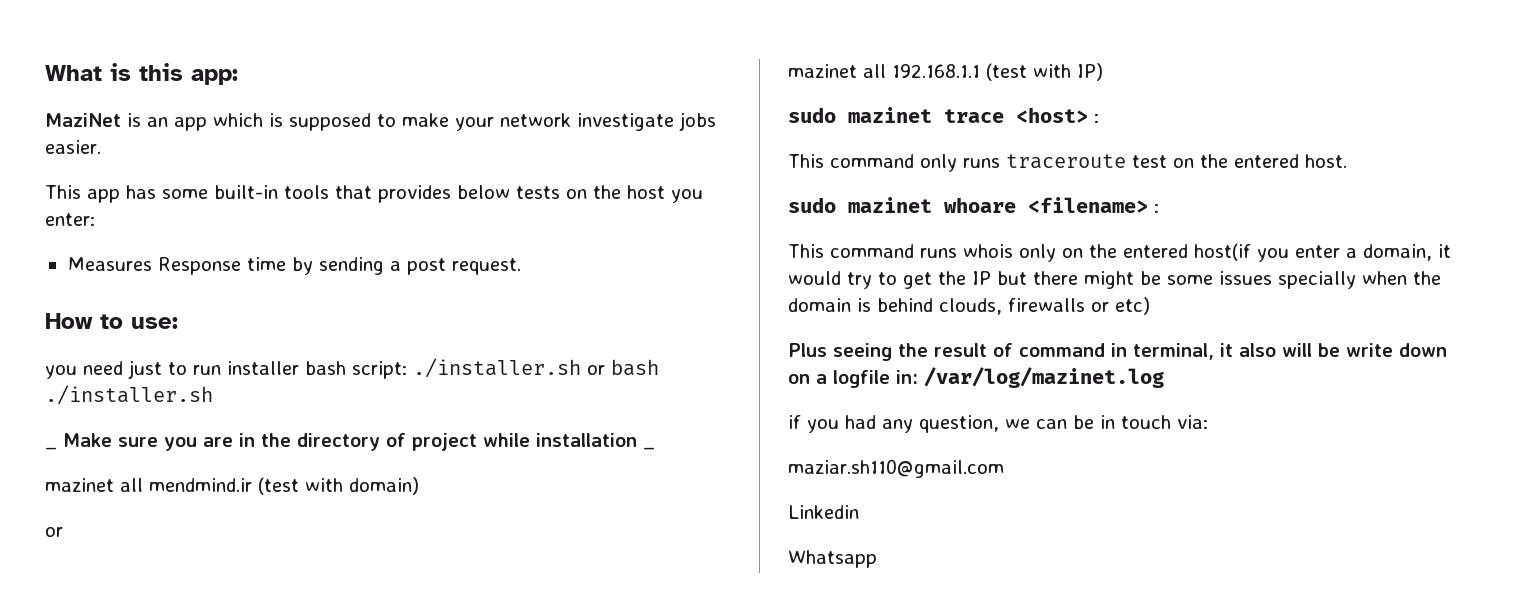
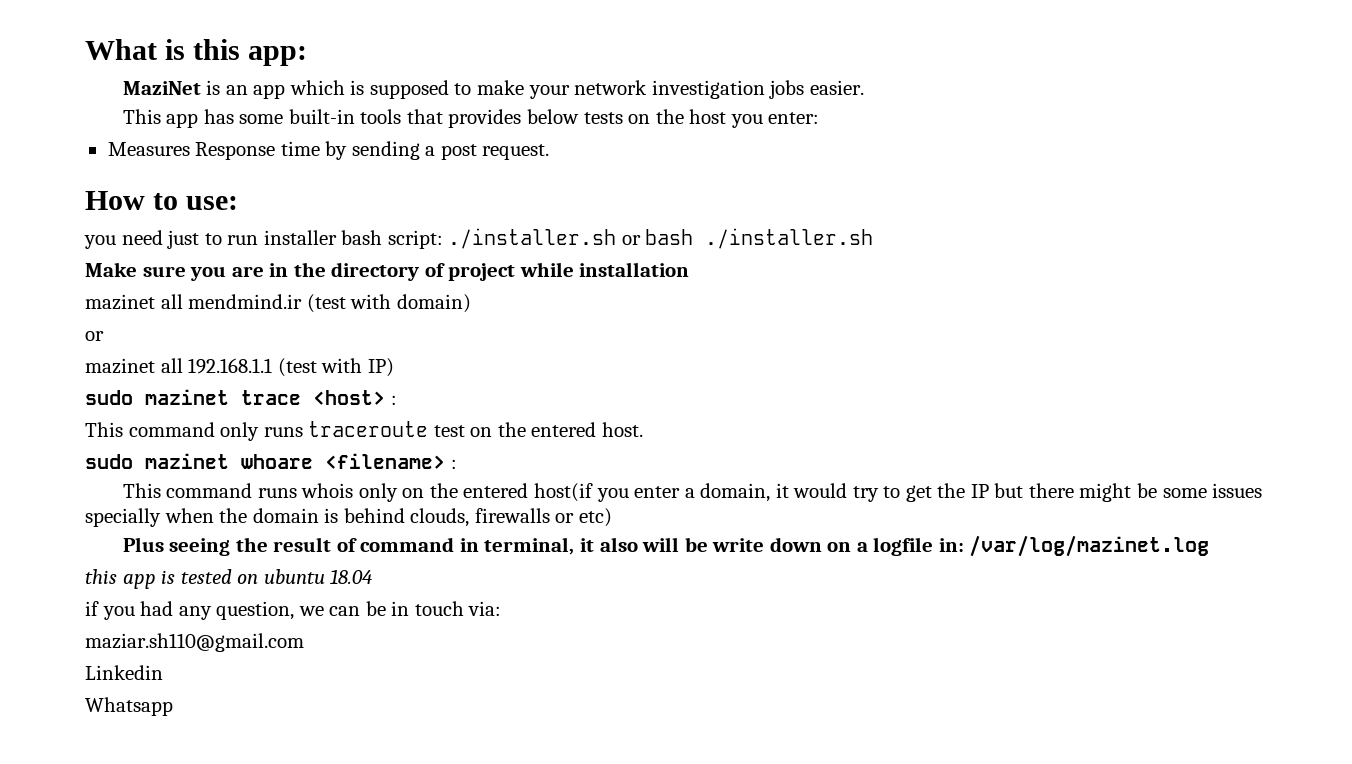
- MaziNet is an app which is supposed to make your network investigate jobs easier.
+ MaziNet is an app which is supposed to make your network investigation jobs easier.
- _ Make sure you are in the directory of project while installation _
+ Make sure you are in the directory of project while installation
+ this app is tested on ubuntu 18.04

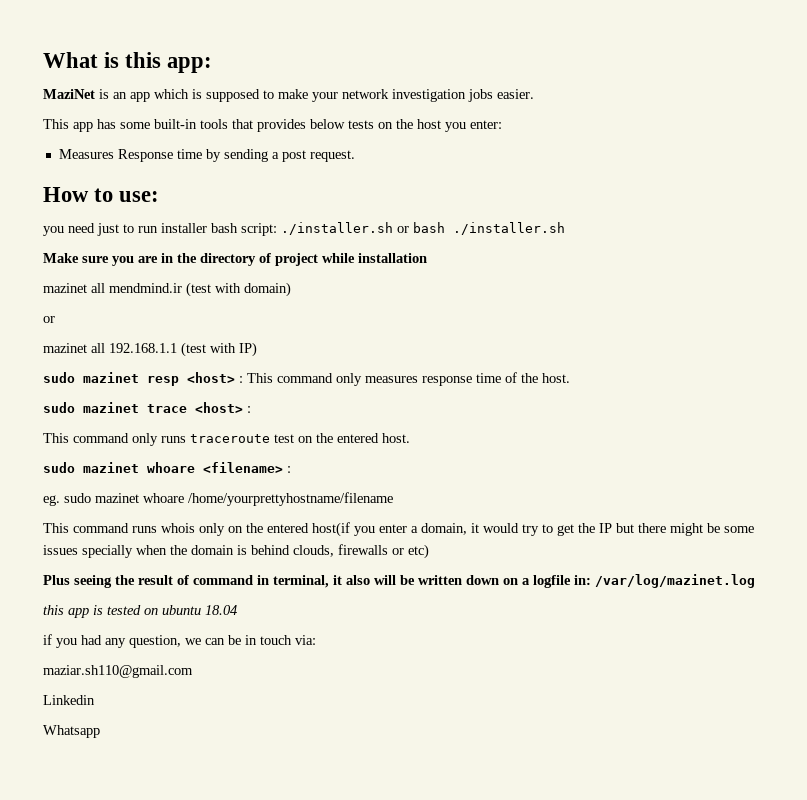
+ sudo mazinet resp <host> : This command only measures response time of the host.
+ eg. sudo mazinet whoare /home/yourprettyhostname/filename
- Plus seeing the result of command in terminal, it also will be write down on a logfile in: /var/log/mazinet.log
+ Plus seeing the result of command in terminal, it also will be written down on a logfile in: /var/log/mazinet.log

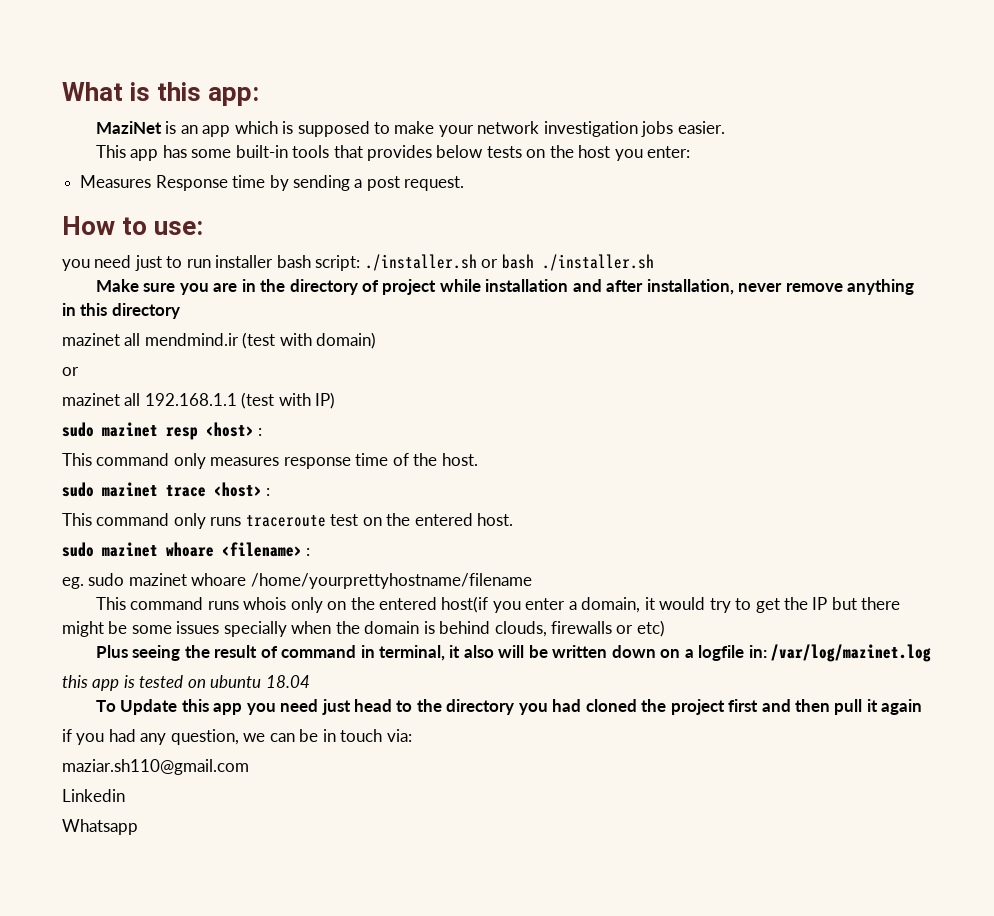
- Make sure you are in the directory of project while installation
+ Make sure you are in the directory of project while installation and after installation, never remove anything in this directory
- sudo mazinet resp <host> : This command only measures response time of the host.
+ sudo mazinet resp <host> :
+ This command only measures response time of the host.
+ To Update this app you need just head to the directory you had cloned the project first and then pull it again

